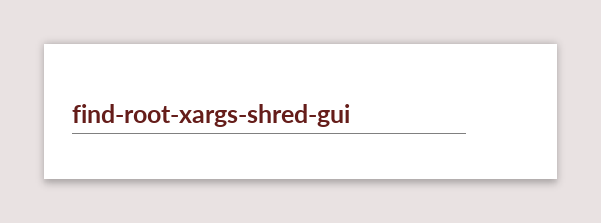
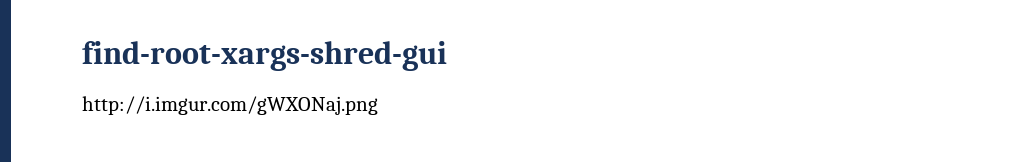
+ http://i.imgur.com/gWXONaj.png

